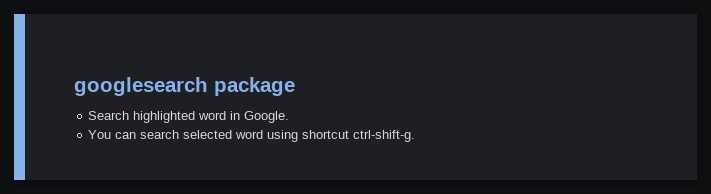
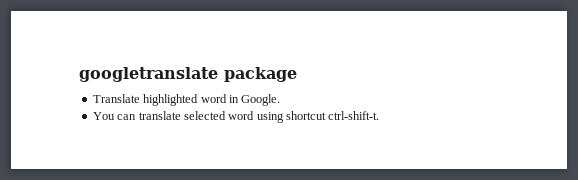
- googlesearch package
+ googletranslate package
- Search highlighted word in Google.
+ Translate highlighted word in Google.
- You can search selected word using shortcut ctrl-shift-g.
+ You can translate selected word using shortcut ctrl-shift-t.

